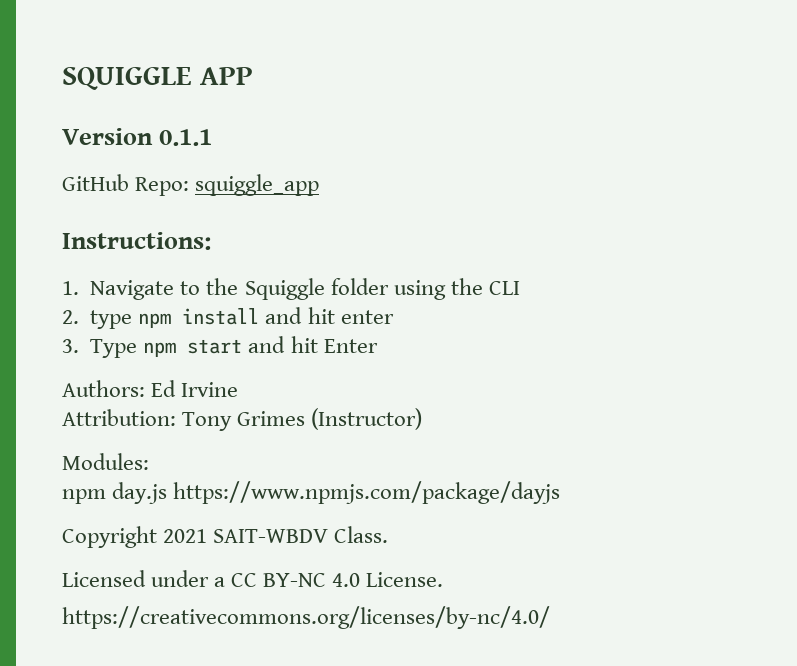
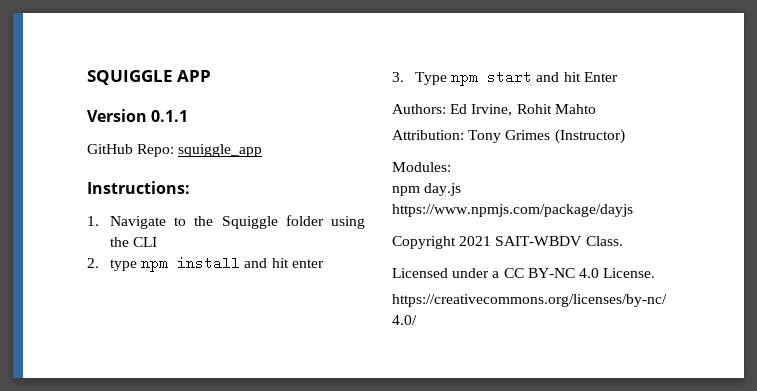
- Authors: Ed Irvine
+ Authors: Ed Irvine, Rohit Mahto

